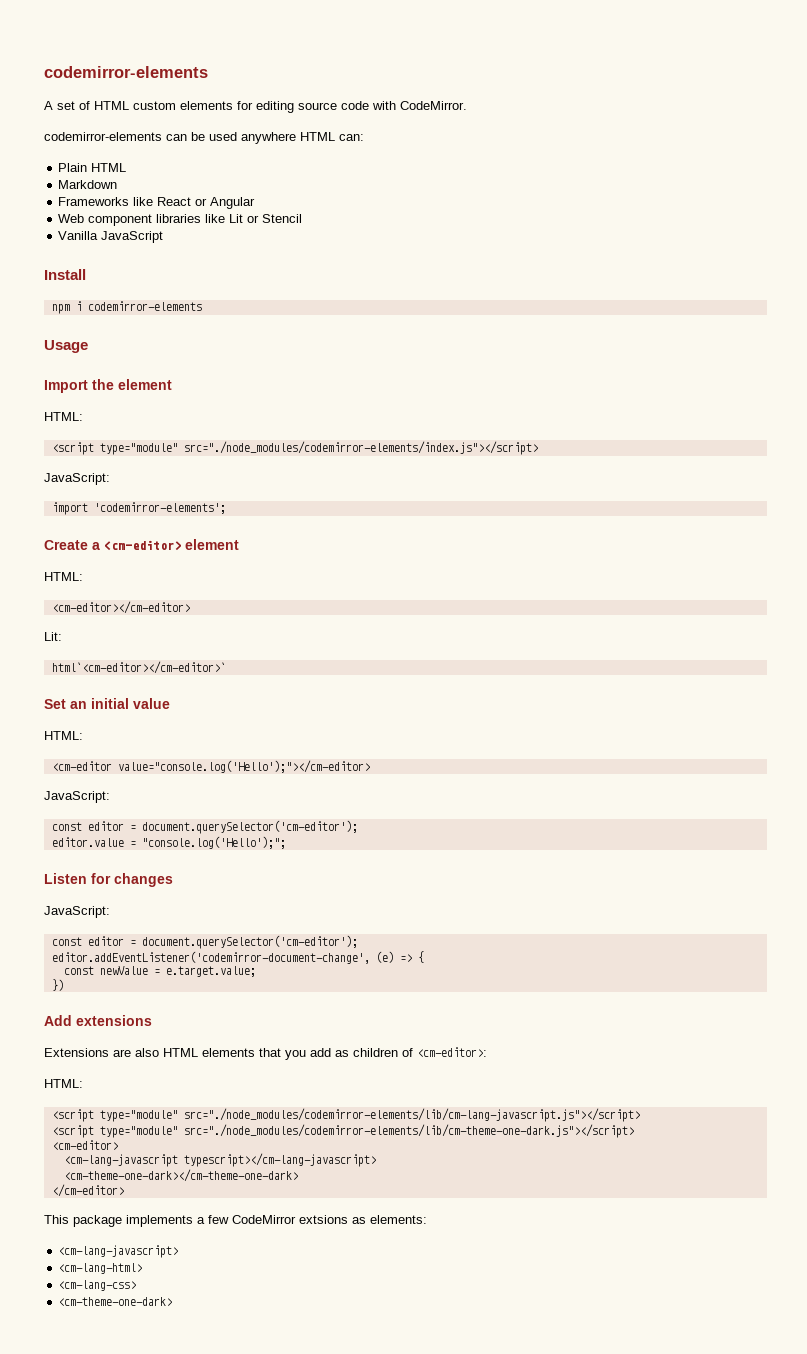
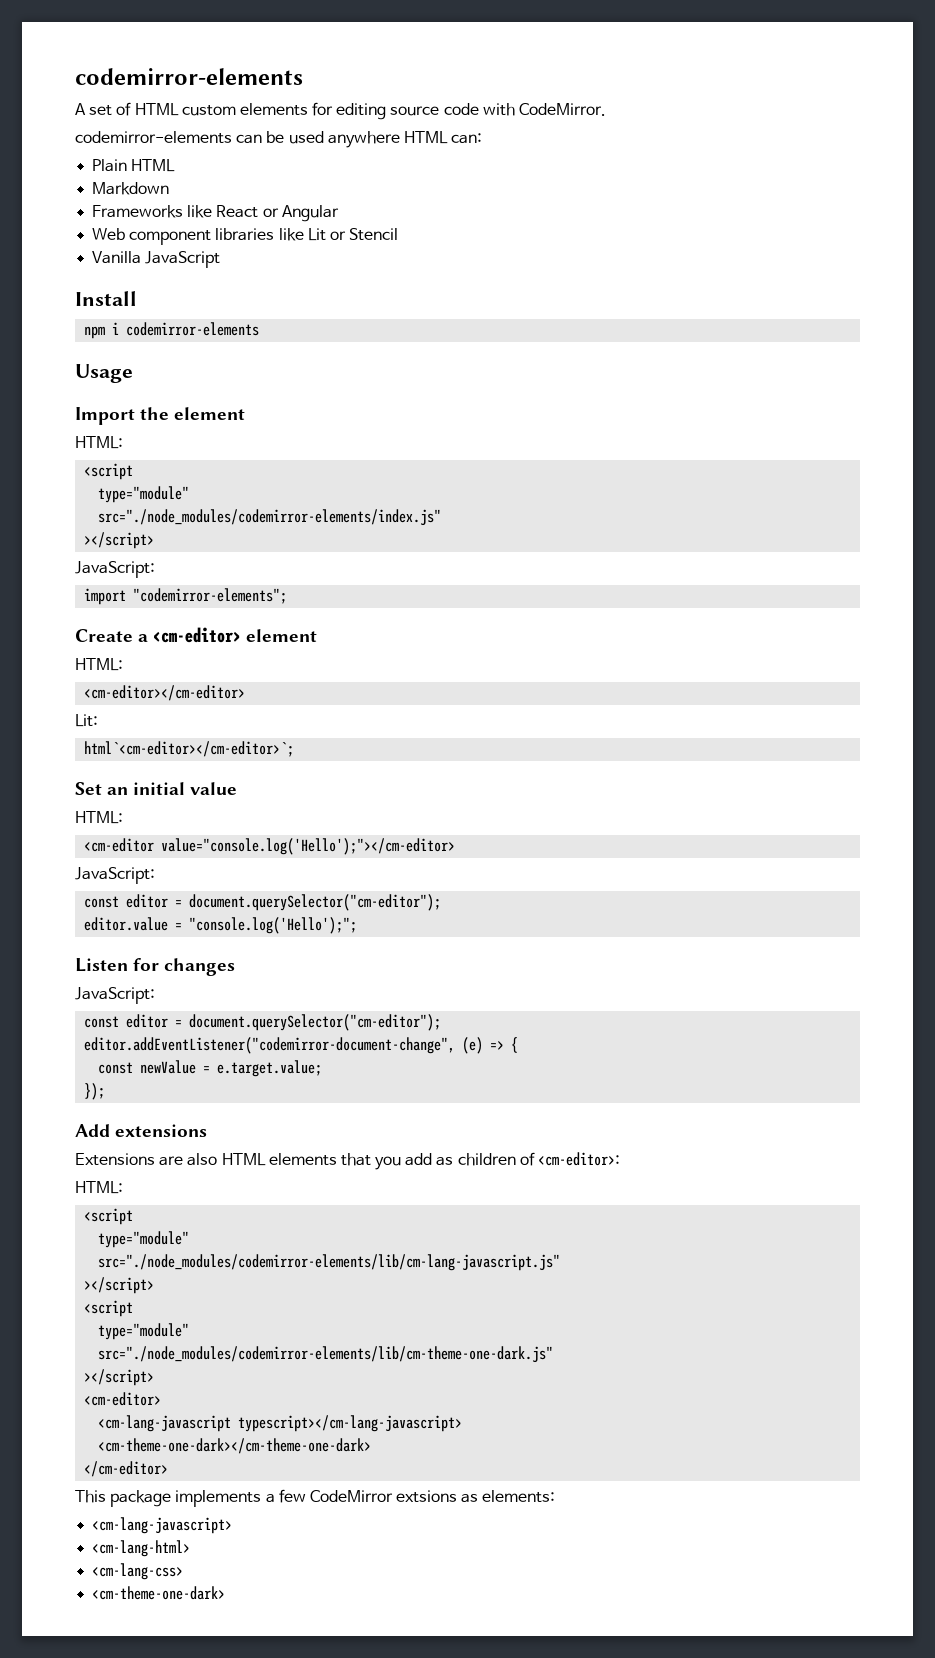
  Import the element
  HTML:
- <script type="module" src="./node_modules/codemirror-elements/index.js"></script>
+ <script
+ type="module"
+ src="./node_modules/codemirror-elements/index.js"
+ ></script>
- import 'codemirror-elements';
+ import "codemirror-elements";
- html`<cm-editor></cm-editor>`
+ html`<cm-editor></cm-editor>`;
  <cm-editor value="console.log('Hello');"></cm-editor>
  JavaScript:
- const editor = document.querySelector('cm-editor');
+ const editor = document.querySelector("cm-editor");
  Listen for changes
  JavaScript:
- const editor = document.querySelector('cm-editor');
- editor.addEventListener('codemirror-document-change', (e) => {
+ const editor = document.querySelector("cm-editor");
+ editor.addEventListener("codemirror-document-change", (e) => {
- })
+ });
  Extensions are also HTML elements that you add as children of <cm-editor>:
  HTML:
- <script type="module" src="./node_modules/codemirror-elements/lib/cm-lang-javascript.js"></script>
- <script type="module" src="./node_modules/codemirror-elements/lib/cm-theme-one-dark.js"></script>
+ <script
+ type="module"
+ src="./node_modules/codemirror-elements/lib/cm-lang-javascript.js"
+ ></script>
+ <script
+ type="module"
+ src="./node_modules/codemirror-elements/lib/cm-theme-one-dark.js"
+ ></script>

